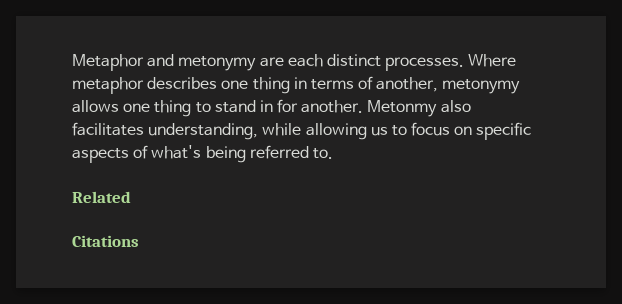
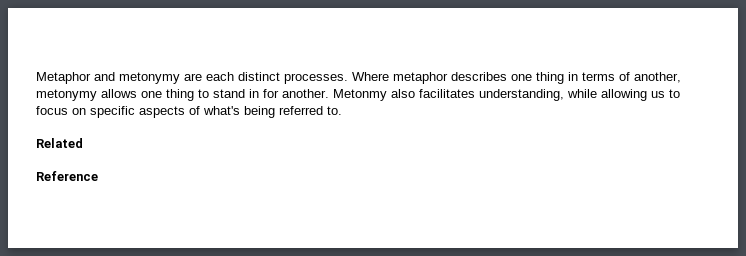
- Citations
+ Reference

